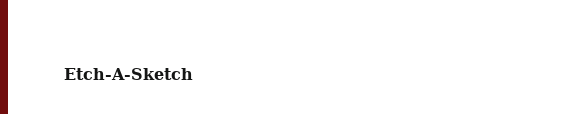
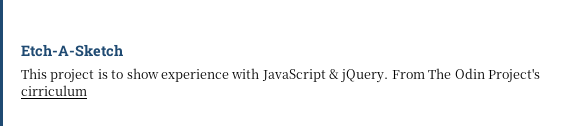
+ This project is to show experience with JavaScript & jQuery. From The Odin Project's cirriculum

